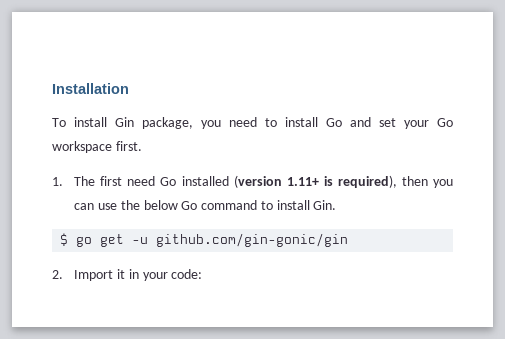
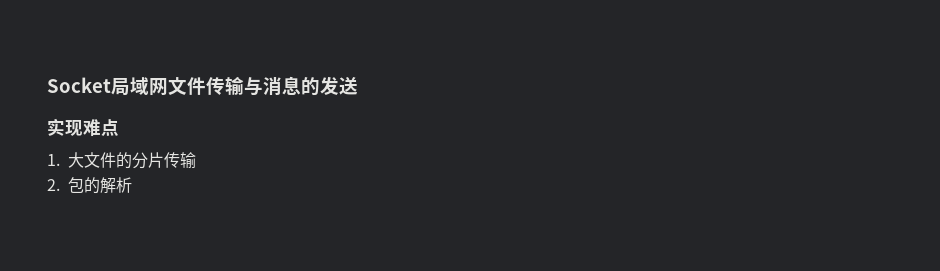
- Installation
- To install Gin package, you need to install Go and set your Go workspace first.
- 1. The first need Go installed (version 1.11+ is required), then you can use the below Go command to install Gin.
- $ go get -u github.com/gin-gonic/gin
- 2. Import it in your code:
+ Socket局域网文件传输与消息的发送
+ 实现难点
+ 1.大文件的分片传输
+ 2.包的解析

